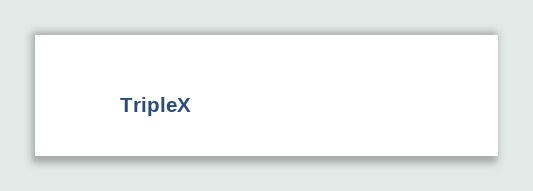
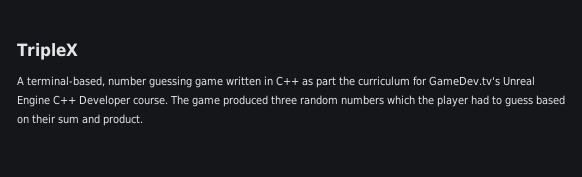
+ A terminal-based, number guessing game written in C++ as part the curriculum for GameDev.tv's Unreal Engine C++ Developer course. The game produced three random numbers which the player had to guess based on their sum and product.

